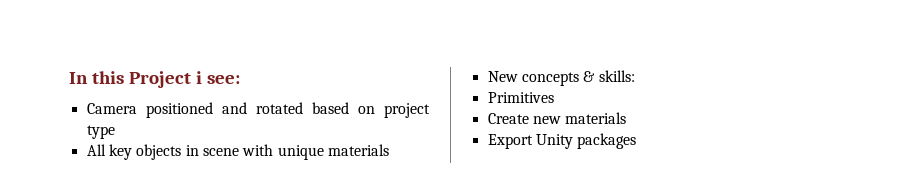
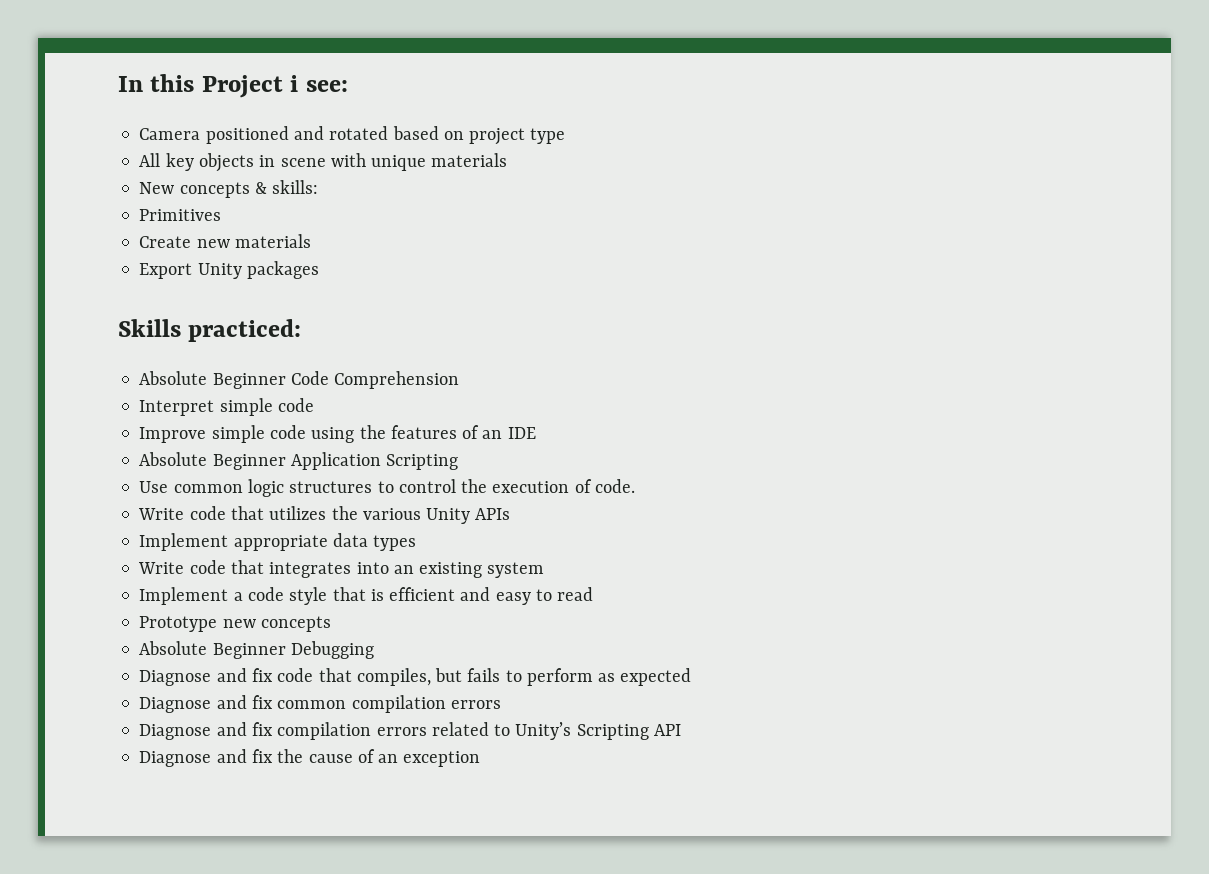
+ Skills practiced:
+ Absolute Beginner Code Comprehension
+ Interpret simple code
+ Improve simple code using the features of an IDE
+ Absolute Beginner Application Scripting
+ Use common logic structures to control the execution of code.
+ Write code that utilizes the various Unity APIs
+ Implement appropriate data types
+ Write code that integrates into an existing system
+ Implement a code style that is efficient and easy to read
+ Prototype new concepts
+ Absolute Beginner Debugging
+ Diagnose and fix code that compiles, but fails to perform as expected
+ Diagnose and fix common compilation errors
+ Diagnose and fix compilation errors related to Unity’s Scripting API
+ Diagnose and fix the cause of an exception

